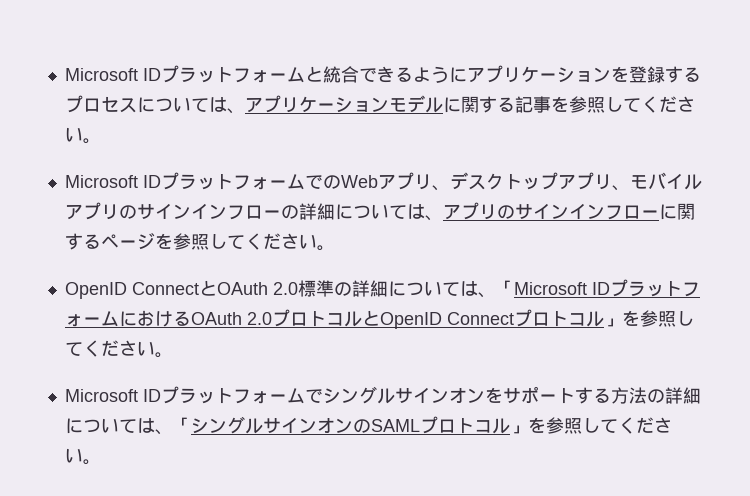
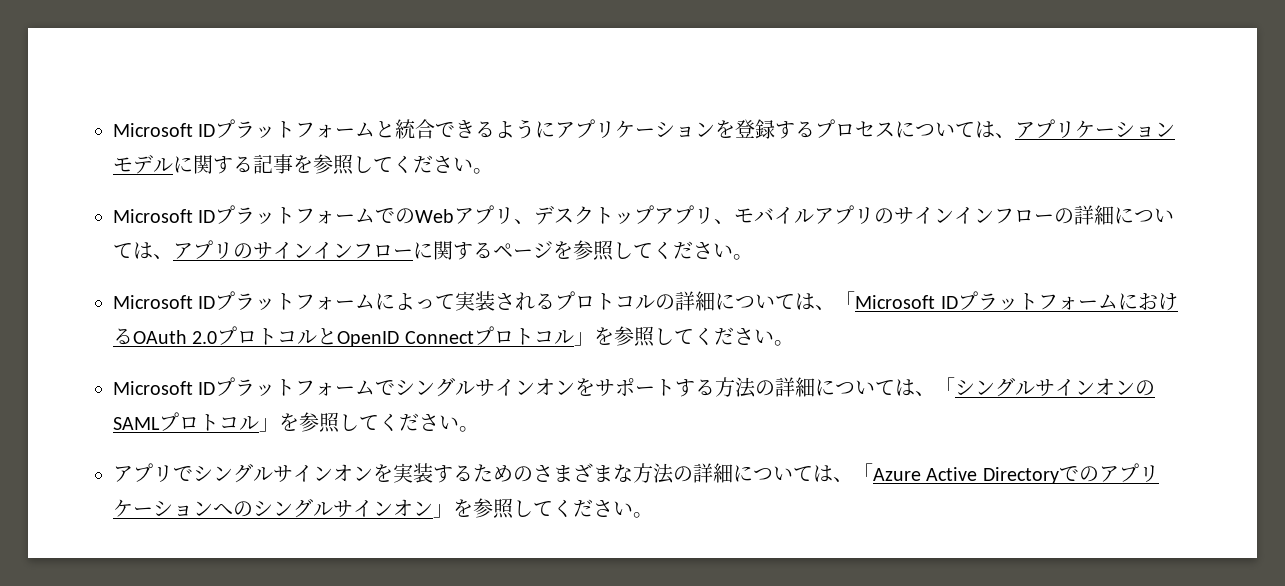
- OpenID ConnectとOAuth 2.0標準の詳細については、「Microsoft IDプラットフォームにおけるOAuth 2.0プロトコルとOpenID Connectプロトコル」を参照してください。
+ Microsoft IDプラットフォームによって実装されるプロトコルの詳細については、「Microsoft IDプラットフォームにおけるOAuth 2.0プロトコルとOpenID Connectプロトコル」を参照してください。
+ アプリでシングルサインオンを実装するためのさまざまな方法の詳細については、「Azure Active Directoryでのアプリケーションへのシングルサインオン」を参照してください。

